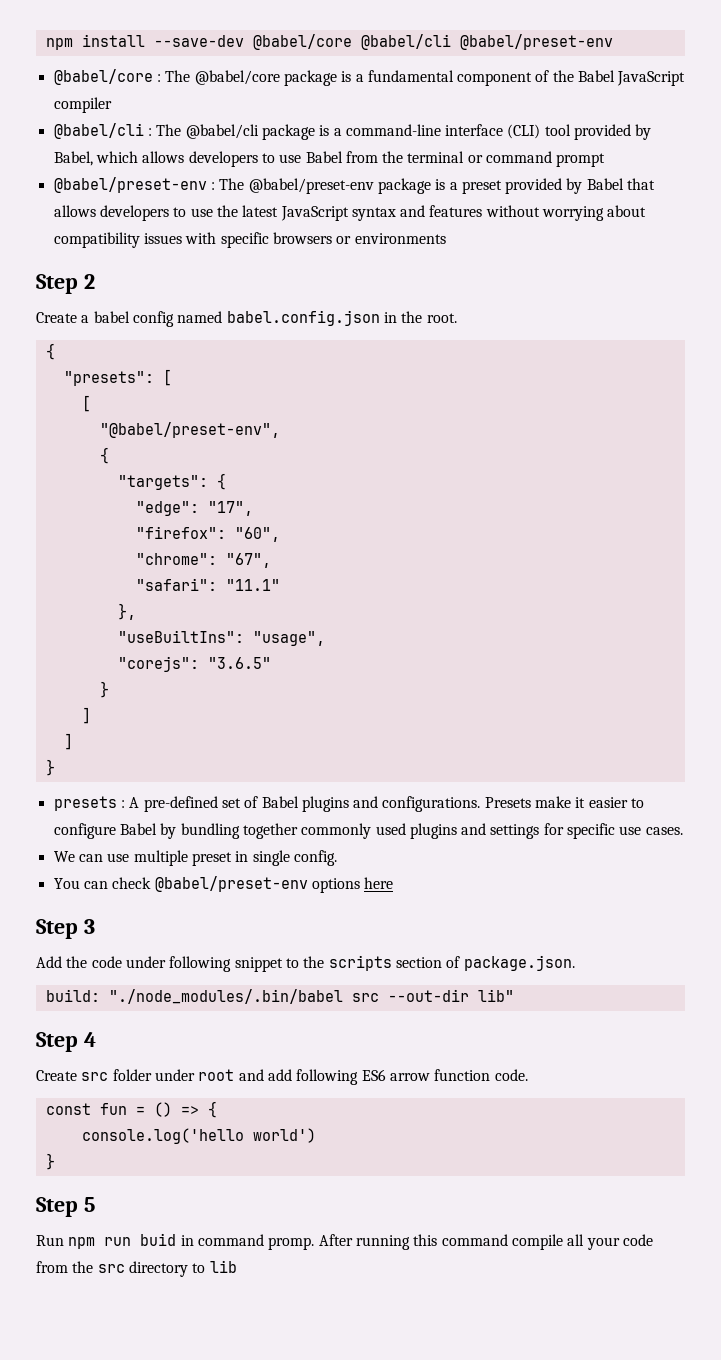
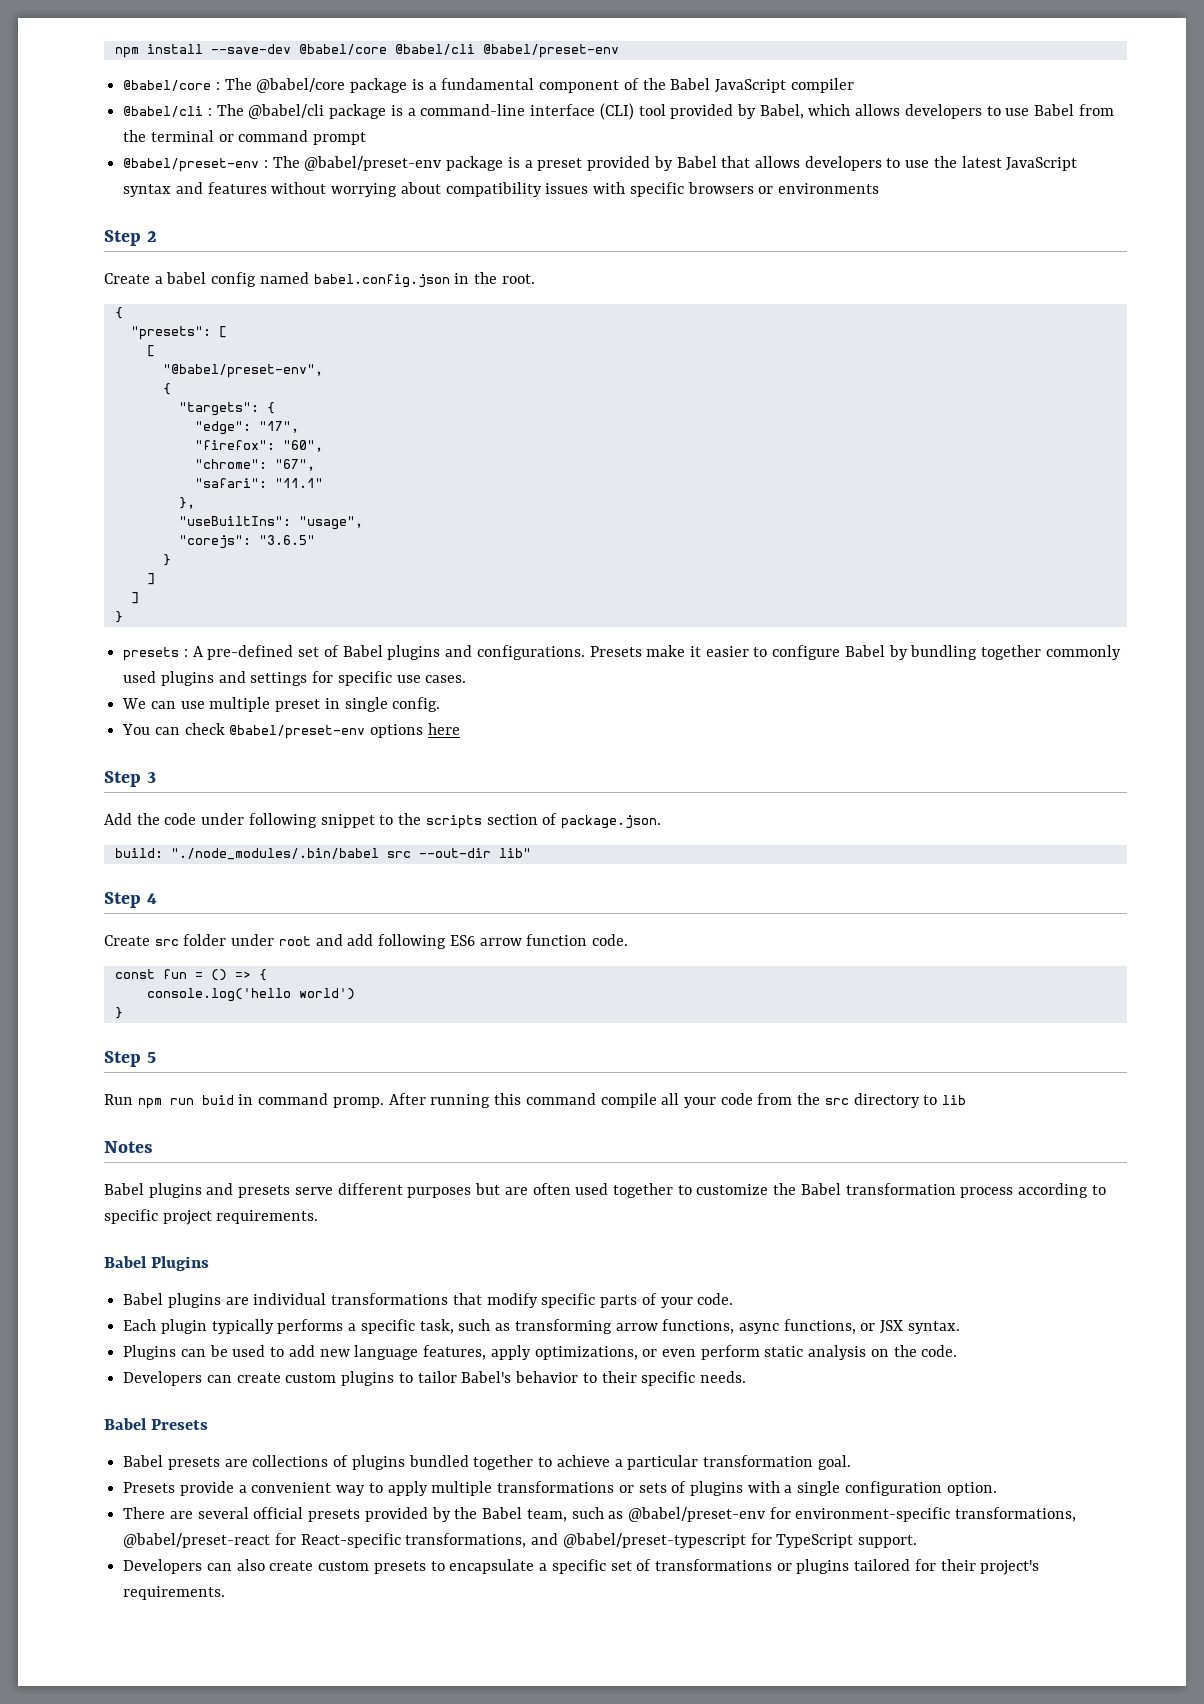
+ Notes
+ Babel plugins and presets serve different purposes but are often used together to customize the Babel transformation process according to specific project requirements.
+ Babel Plugins
+ Babel plugins are individual transformations that modify specific parts of your code.
+ Each plugin typically performs a specific task, such as transforming arrow functions, async functions, or JSX syntax.
+ Plugins can be used to add new language features, apply optimizations, or even perform static analysis on the code.
+ Developers can create custom plugins to tailor Babel's behavior to their specific needs.
+ Babel Presets
+ Babel presets are collections of plugins bundled together to achieve a particular transformation goal.
+ Presets provide a convenient way to apply multiple transformations or sets of plugins with a single configuration option.
+ There are several official presets provided by the Babel team, such as @babel/preset-env for environment-specific transformations, @babel/preset-react for React-specific transformations, and @babel/preset-typescript for TypeScript support.
+ Developers can also create custom presets to encapsulate a specific set of transformations or plugins tailored for their project's requirements.

